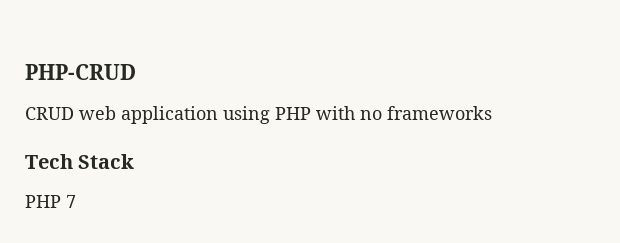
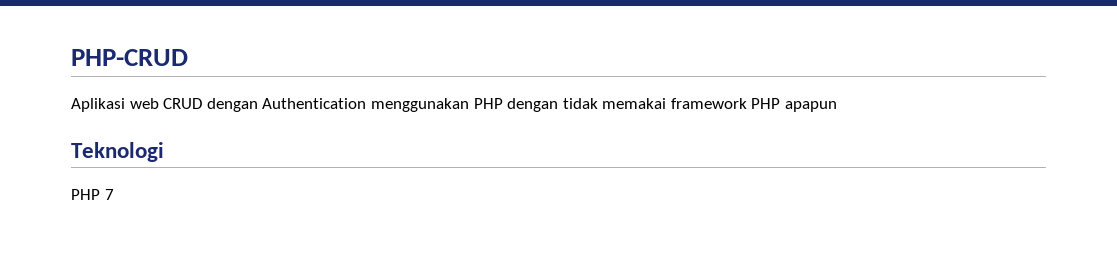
- CRUD web application using PHP with no frameworks
- Tech Stack
+ Aplikasi web CRUD dengan Authentication menggunakan PHP dengan tidak memakai framework PHP apapun
+ Teknologi

